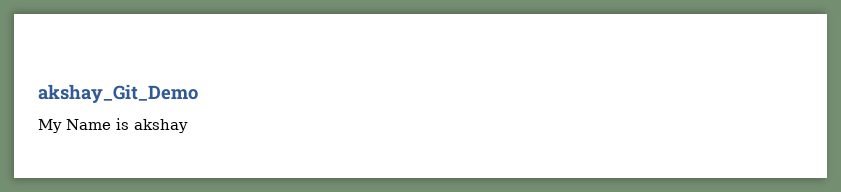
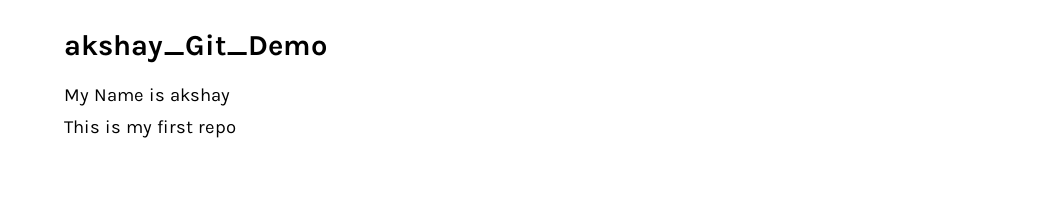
+ This is my first repo

